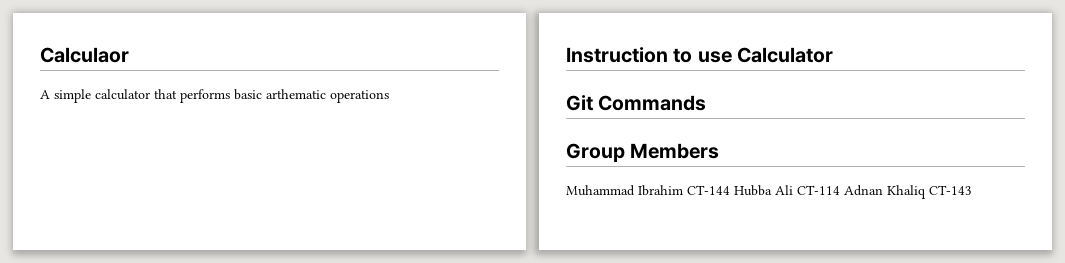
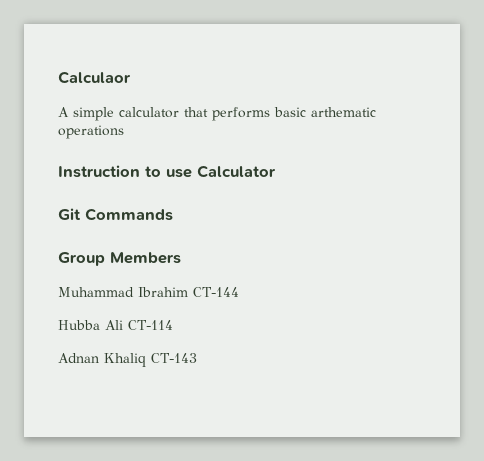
- Muhammad Ibrahim CT-144 Hubba Ali CT-114 Adnan Khaliq CT-143
+ Muhammad Ibrahim CT-144
+ Hubba Ali CT-114
+ Adnan Khaliq CT-143

